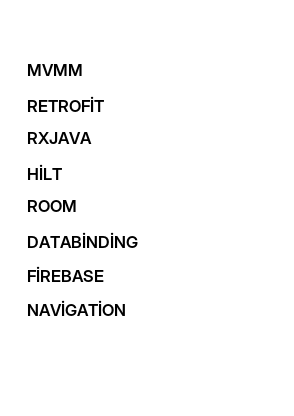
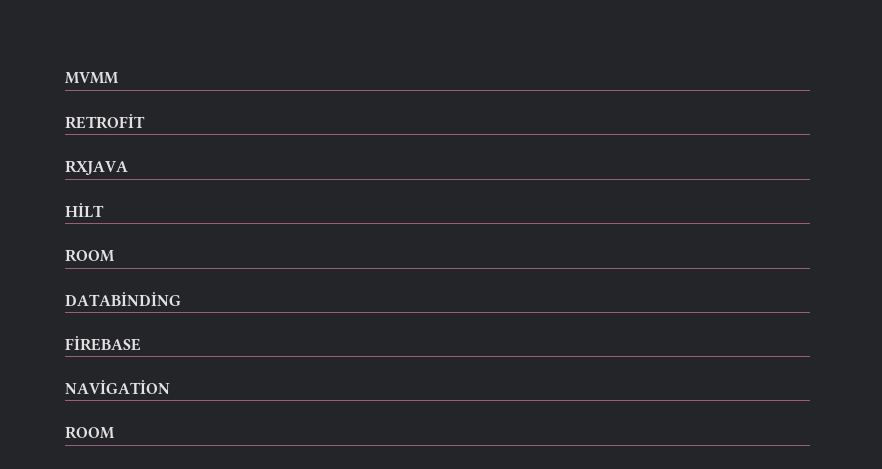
  NAVİGATİON
+ ROOM

